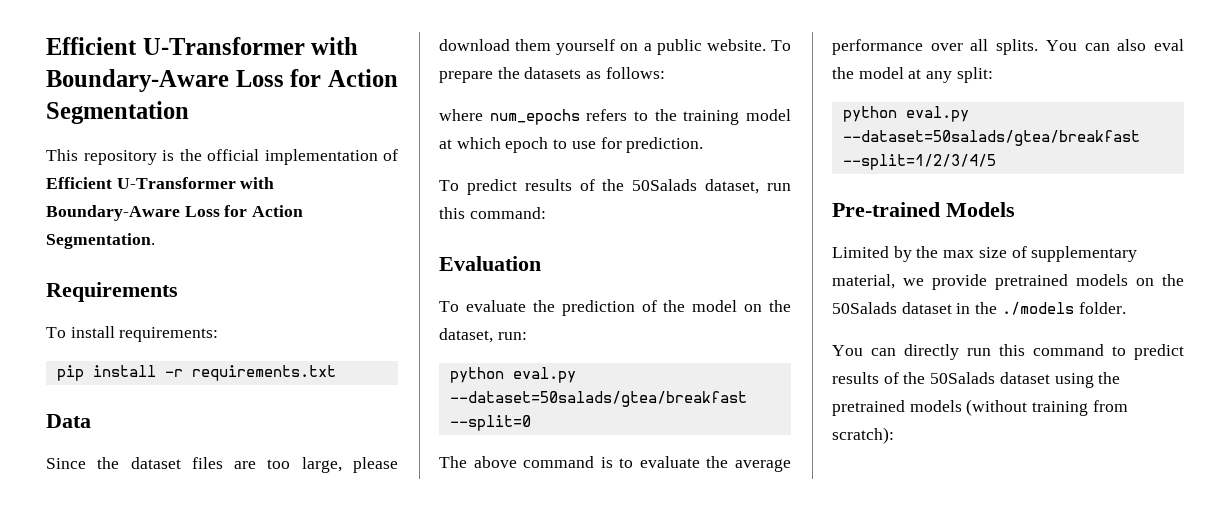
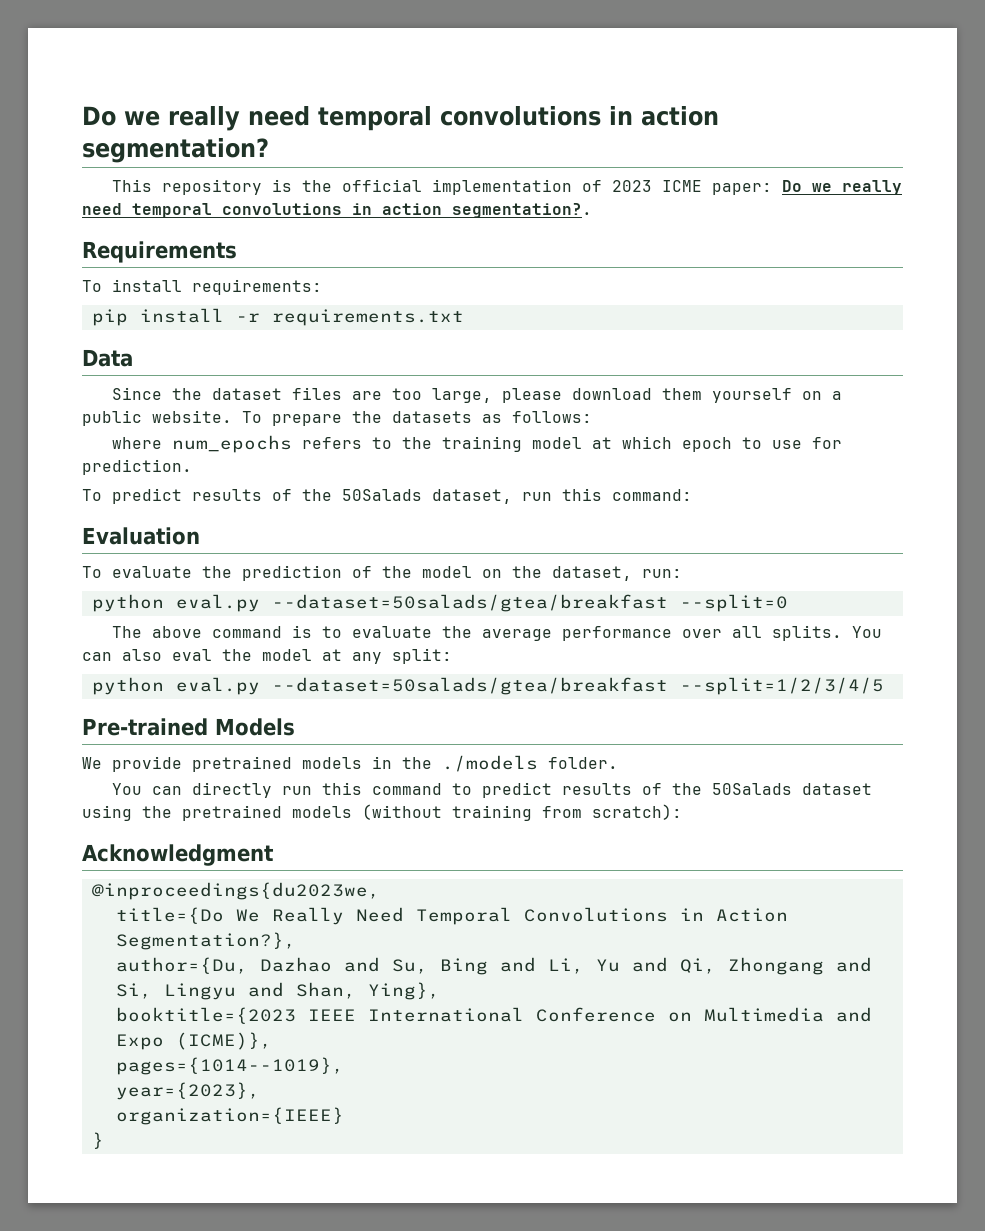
- Efficient U-Transformer with Boundary-Aware Loss for Action Segmentation
+ Do we really need temporal convolutions in action segmentation?
- This repository is the official implementation of Efficient U-Transformer with Boundary-Aware Loss for Action Segmentation.
+ This repository is the official implementation of 2023 ICME paper: Do we really need temporal convolutions in action segmentation?.
- Limited by the max size of supplementary material, we provide pretrained models on the 50Salads dataset in the ./models folder.
+ We provide pretrained models in the ./models folder.
+ Acknowledgment
+ @inproceedings{du2023we,
+ title={Do We Really Need Temporal Convolutions in Action Segmentation?},
+ author={Du, Dazhao and Su, Bing and Li, Yu and Qi, Zhongang and Si, Lingyu and Shan, Ying},
+ booktitle={2023 IEEE International Conference on Multimedia and Expo (ICME)},
+ pages={1014--1019},
+ year={2023},
+ organization={IEEE}
+ }

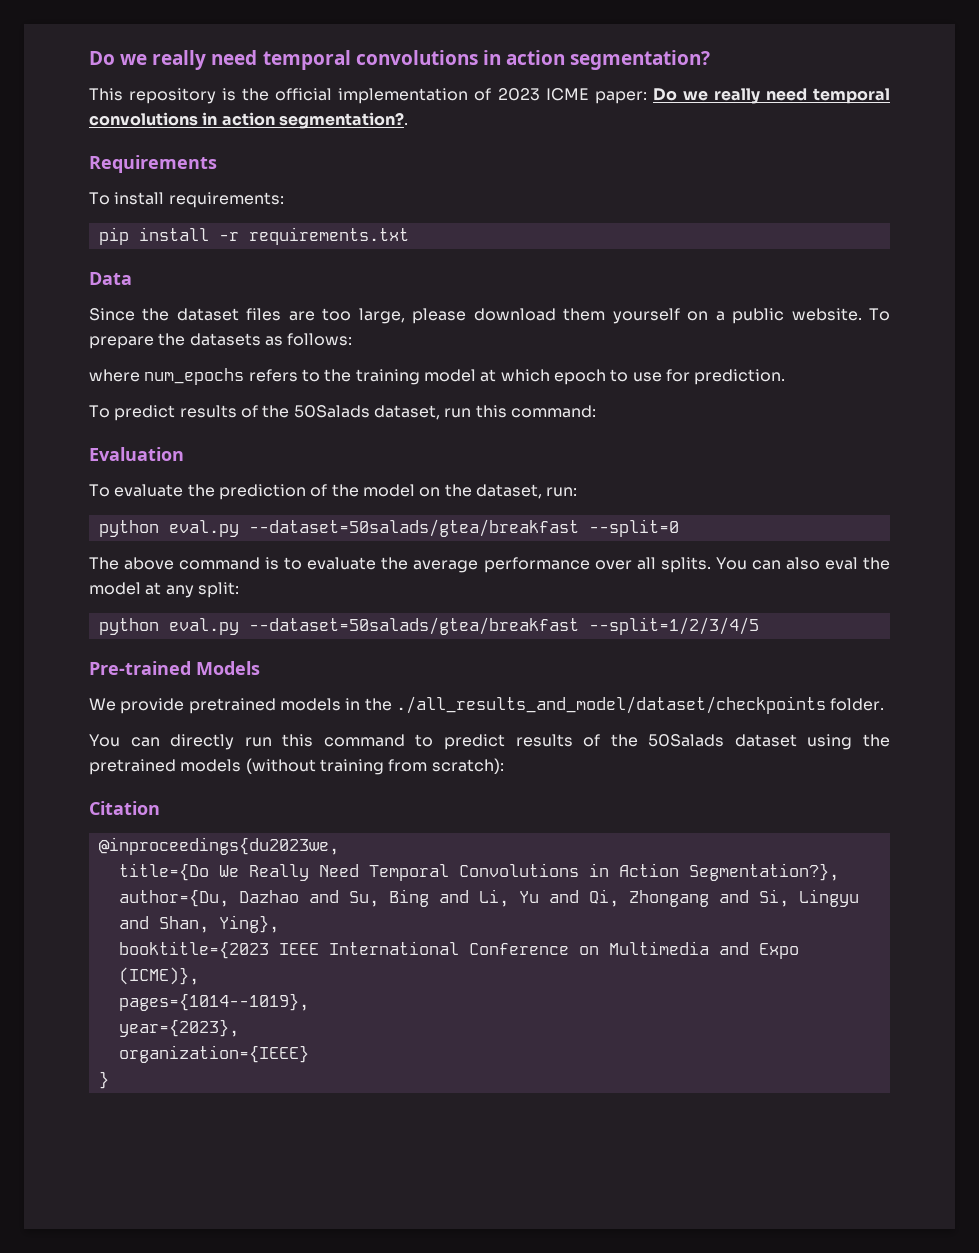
- We provide pretrained models in the ./models folder.
+ We provide pretrained models in the ./all_results_and_model/dataset/checkpoints folder.
- Acknowledgment
+ Citation

